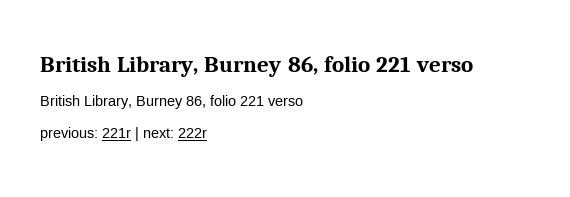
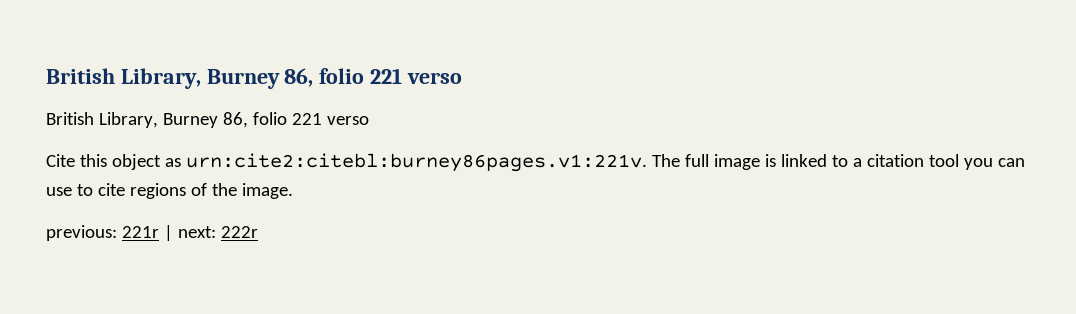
+ Cite this object as urn:cite2:citebl:burney86pages.v1:221v. The full image is linked to a citation tool you can use to cite regions of the image.

